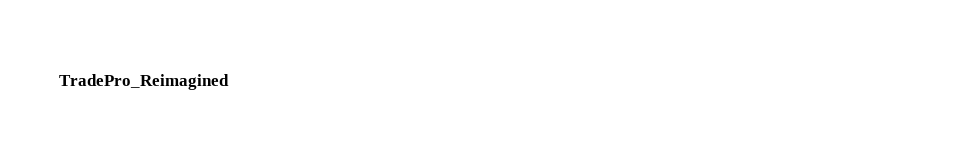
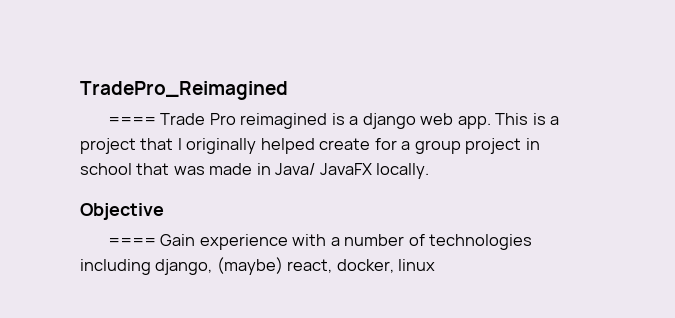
+ ==== Trade Pro reimagined is a django web app. This is a project that I originally helped create for a group project in school that was made in Java/ JavaFX locally.
+ Objective
+ ==== Gain experience with a number of technologies including django, (maybe) react, docker, linux

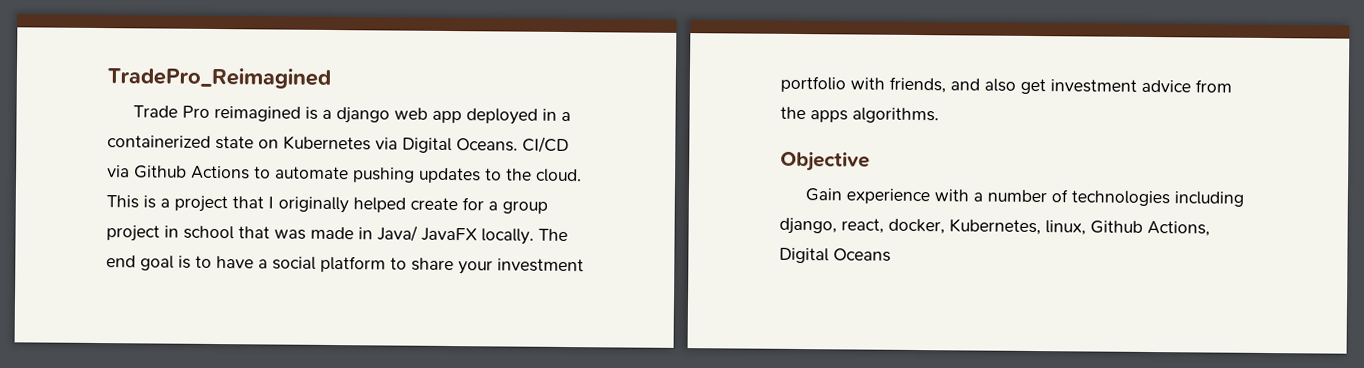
- ==== Trade Pro reimagined is a django web app.
+ Trade Pro reimagined is a django web app deployed in a containerized state on Kubernetes via Digital Oceans. CI/CD via Github Actions to automate pushing updates to the cloud.
+ The end goal is to have a social platform to share your investment portfolio with friends, and also get investment advice from the apps algorithms.
- ==== Gain experience with a number of technologies including django, (maybe) react, docker, linux
+ Gain experience with a number of technologies including django, react, docker, Kubernetes, linux, Github Actions, Digital Oceans

